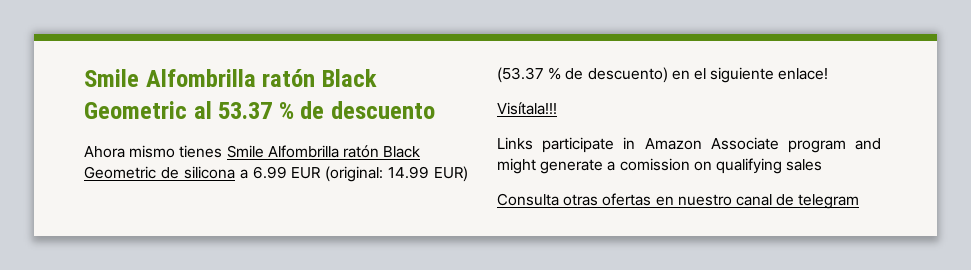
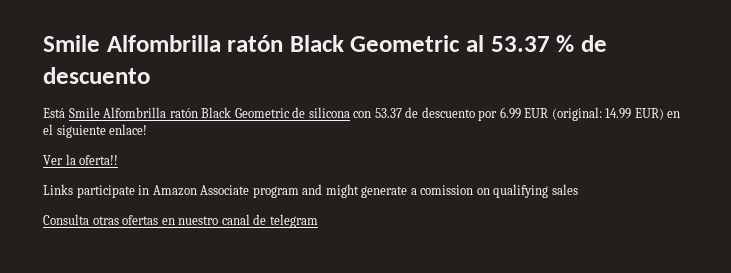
- Ahora mismo tienes Smile Alfombrilla ratón Black Geometric de silicona a 6.99 EUR (original: 14.99 EUR) (53.37 % de descuento) en el siguiente enlace!
+ Está Smile Alfombrilla ratón Black Geometric de silicona con 53.37 de descuento por 6.99 EUR (original: 14.99 EUR) en el siguiente enlace!
- Visítala!!!
+ Ver la oferta!!

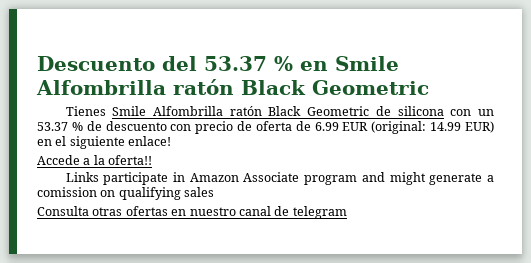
- Smile Alfombrilla ratón Black Geometric al 53.37 % de descuento
- Está Smile Alfombrilla ratón Black Geometric de silicona con 53.37 de descuento por 6.99 EUR (original: 14.99 EUR) en el siguiente enlace!
+ Descuento del 53.37 % en Smile Alfombrilla ratón Black Geometric
+ Tienes Smile Alfombrilla ratón Black Geometric de silicona con un 53.37 % de descuento con precio de oferta de 6.99 EUR (original: 14.99 EUR) en el siguiente enlace!
- Ver la oferta!!
+ Accede a la oferta!!

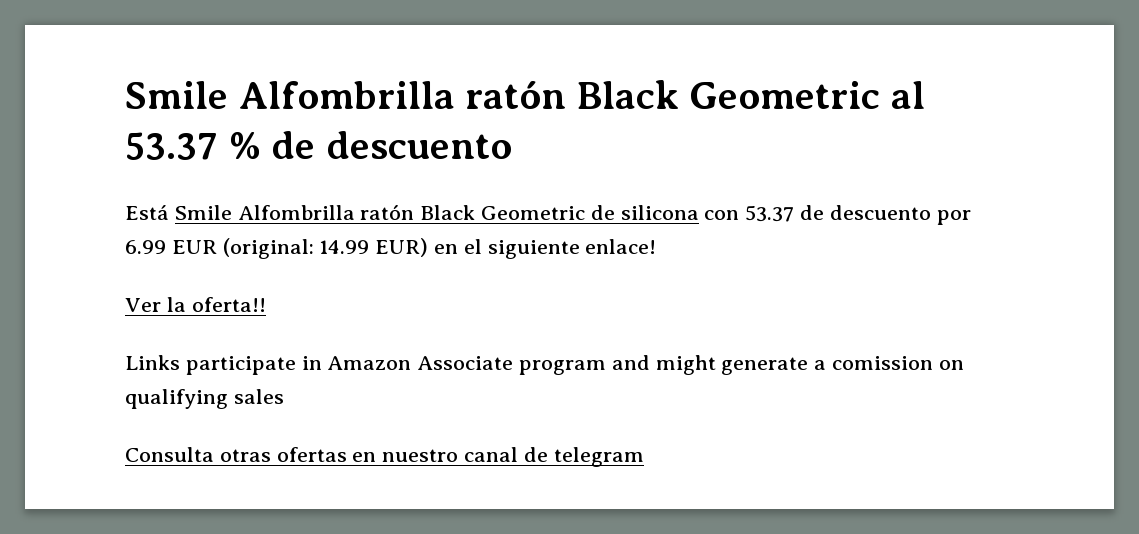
- Descuento del 53.37 % en Smile Alfombrilla ratón Black Geometric
- Tienes Smile Alfombrilla ratón Black Geometric de silicona con un 53.37 % de descuento con precio de oferta de 6.99 EUR (original: 14.99 EUR) en el siguiente enlace!
+ Smile Alfombrilla ratón Black Geometric al 53.37 % de descuento
+ Está Smile Alfombrilla ratón Black Geometric de silicona con 53.37 de descuento por 6.99 EUR (original: 14.99 EUR) en el siguiente enlace!
- Accede a la oferta!!
+ Ver la oferta!!

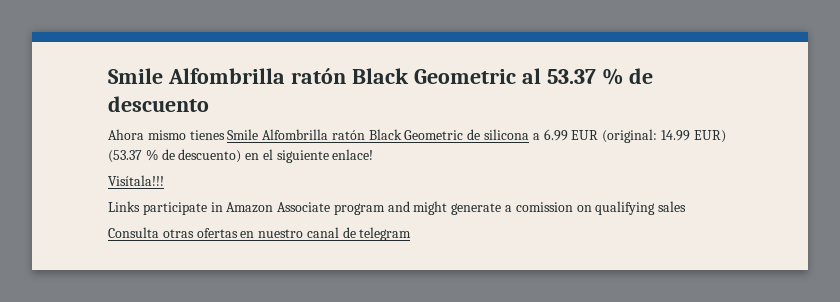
- Está Smile Alfombrilla ratón Black Geometric de silicona con 53.37 de descuento por 6.99 EUR (original: 14.99 EUR) en el siguiente enlace!
+ Ahora mismo tienes Smile Alfombrilla ratón Black Geometric de silicona a 6.99 EUR (original: 14.99 EUR) (53.37 % de descuento) en el siguiente enlace!
- Ver la oferta!!
+ Visítala!!!

